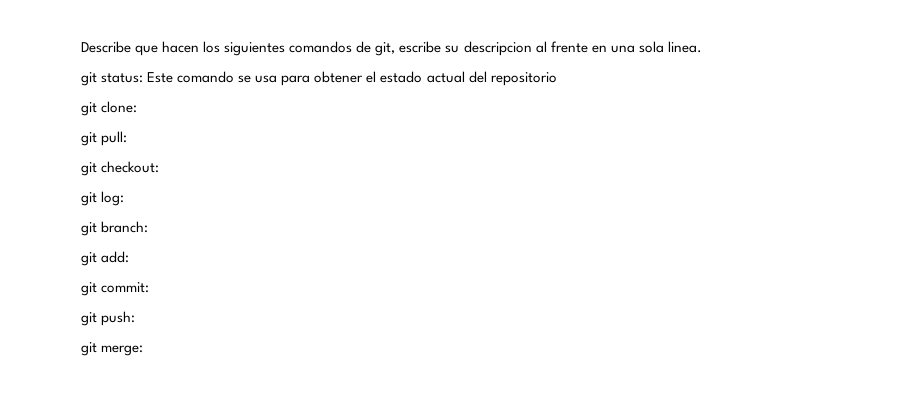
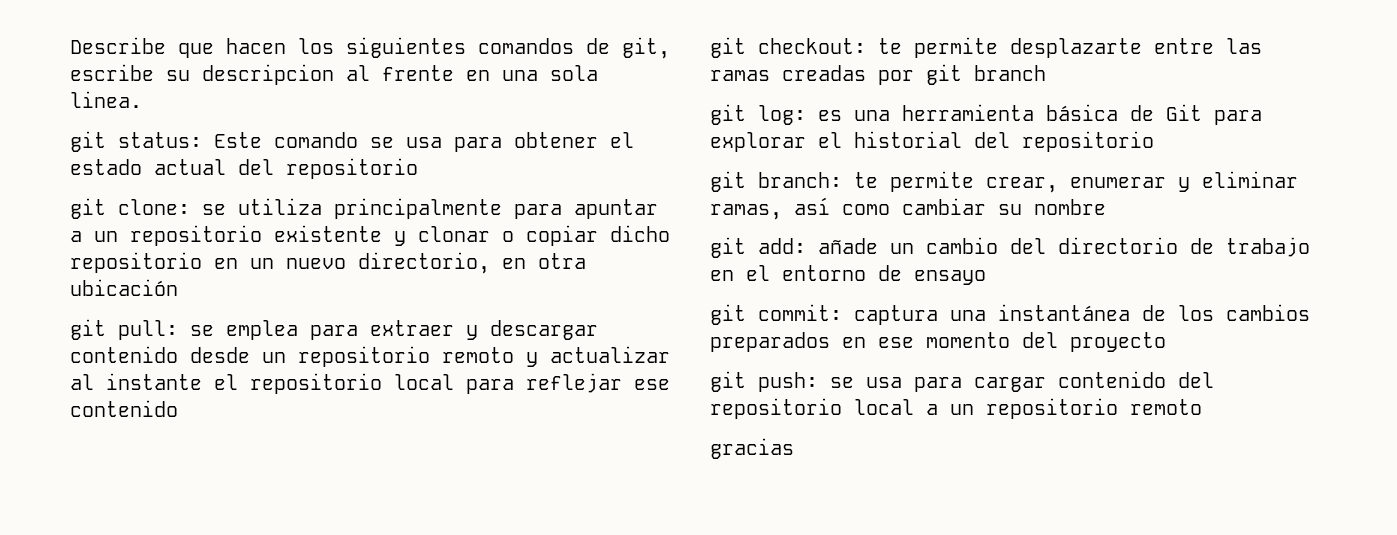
- git clone:
- git pull:
- git checkout:
- git log:
- git branch:
- git add:
- git commit:
- git push:
- git merge:
+ git clone: se utiliza principalmente para apuntar a un repositorio existente y clonar o copiar dicho repositorio en un nuevo directorio, en otra ubicación
+ git pull: se emplea para extraer y descargar contenido desde un repositorio remoto y actualizar al instante el repositorio local para reflejar ese contenido
+ git checkout: te permite desplazarte entre las ramas creadas por git branch
+ git log: es una herramienta básica de Git para explorar el historial del repositorio
+ git branch: te permite crear, enumerar y eliminar ramas, así como cambiar su nombre
+ git add: añade un cambio del directorio de trabajo en el entorno de ensayo
+ git commit: captura una instantánea de los cambios preparados en ese momento del proyecto
+ git push: se usa para cargar contenido del repositorio local a un repositorio remoto
+ gracias

